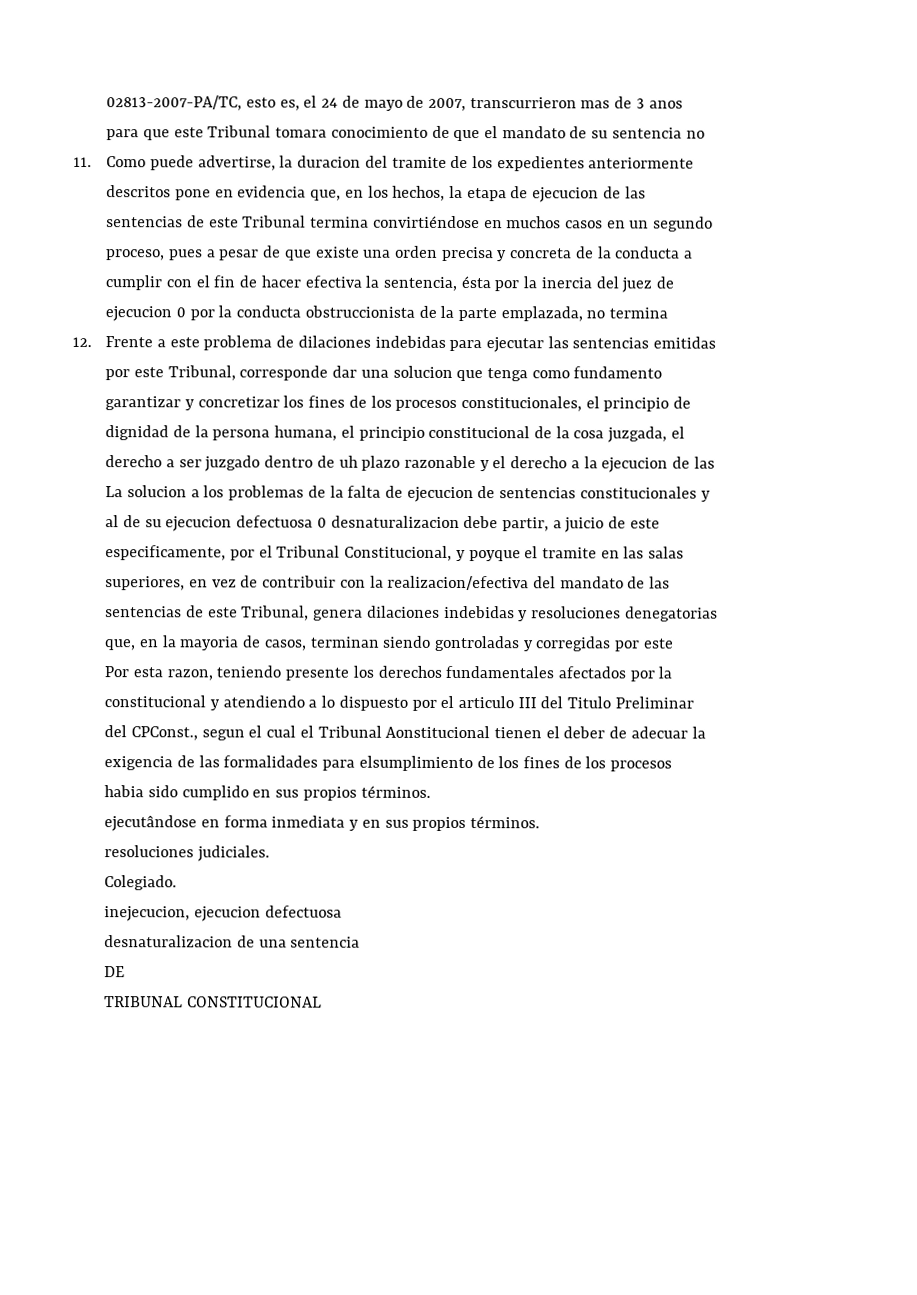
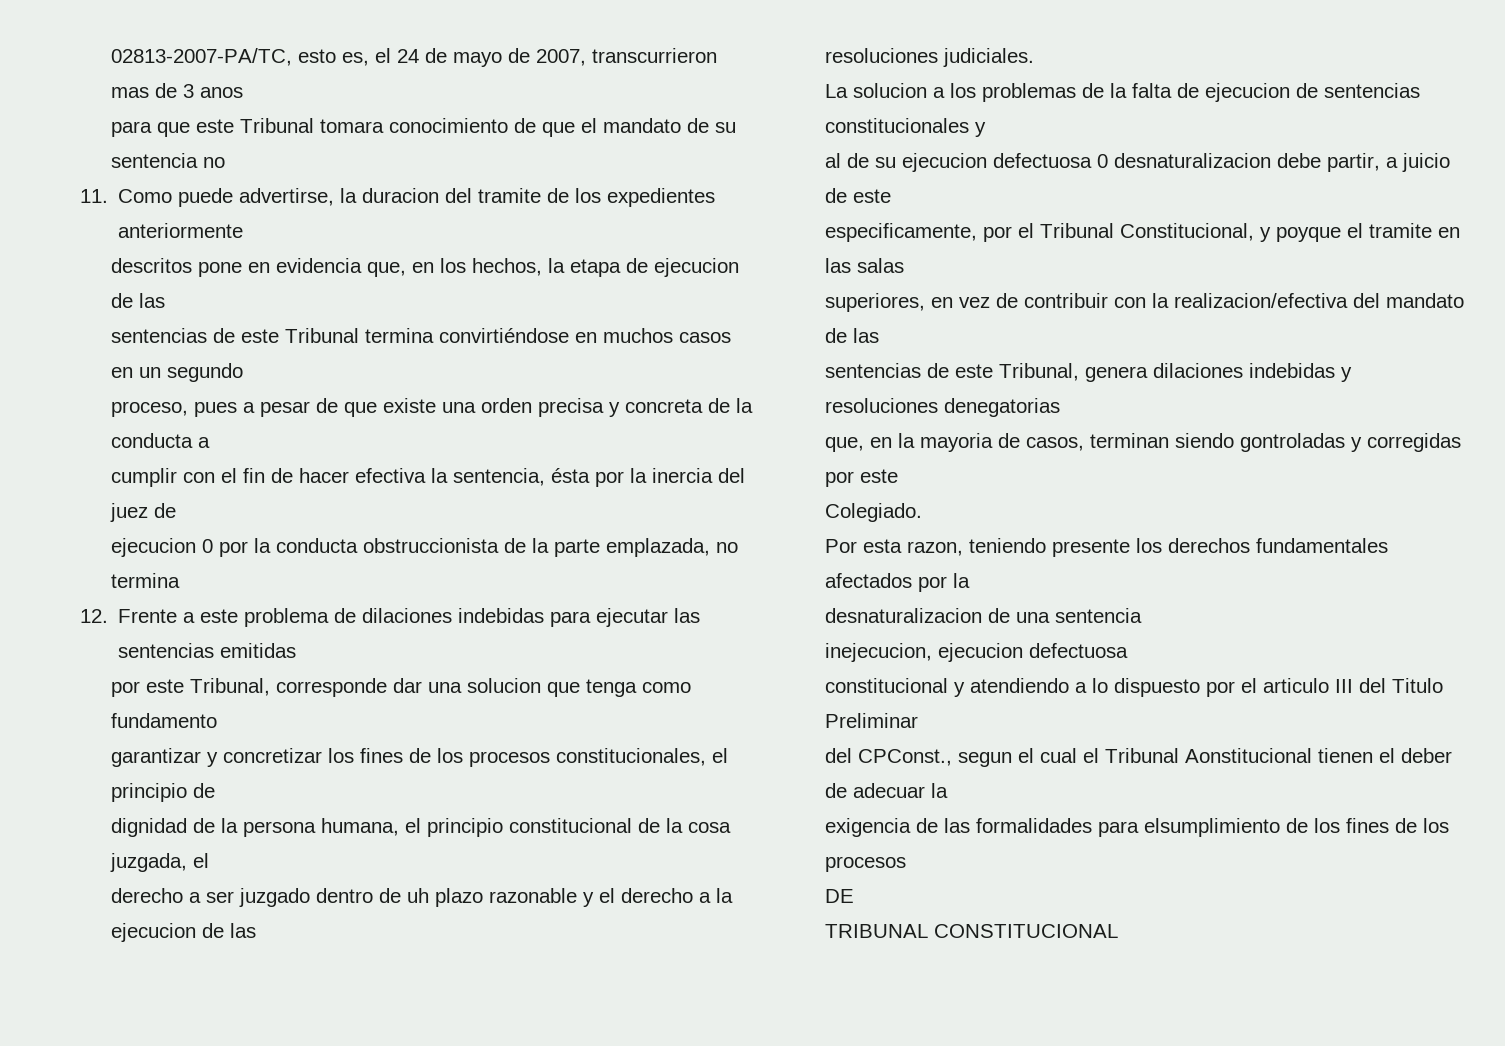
+ resoluciones judiciales.
+ Colegiado.
+ desnaturalizacion de una sentencia
+ inejecucion, ejecucion defectuosa
- habia sido cumplido en sus propios términos.
- ejecutândose en forma inmediata y en sus propios términos.
- resoluciones judiciales.
- Colegiado.
- inejecucion, ejecucion defectuosa
- desnaturalizacion de una sentencia

